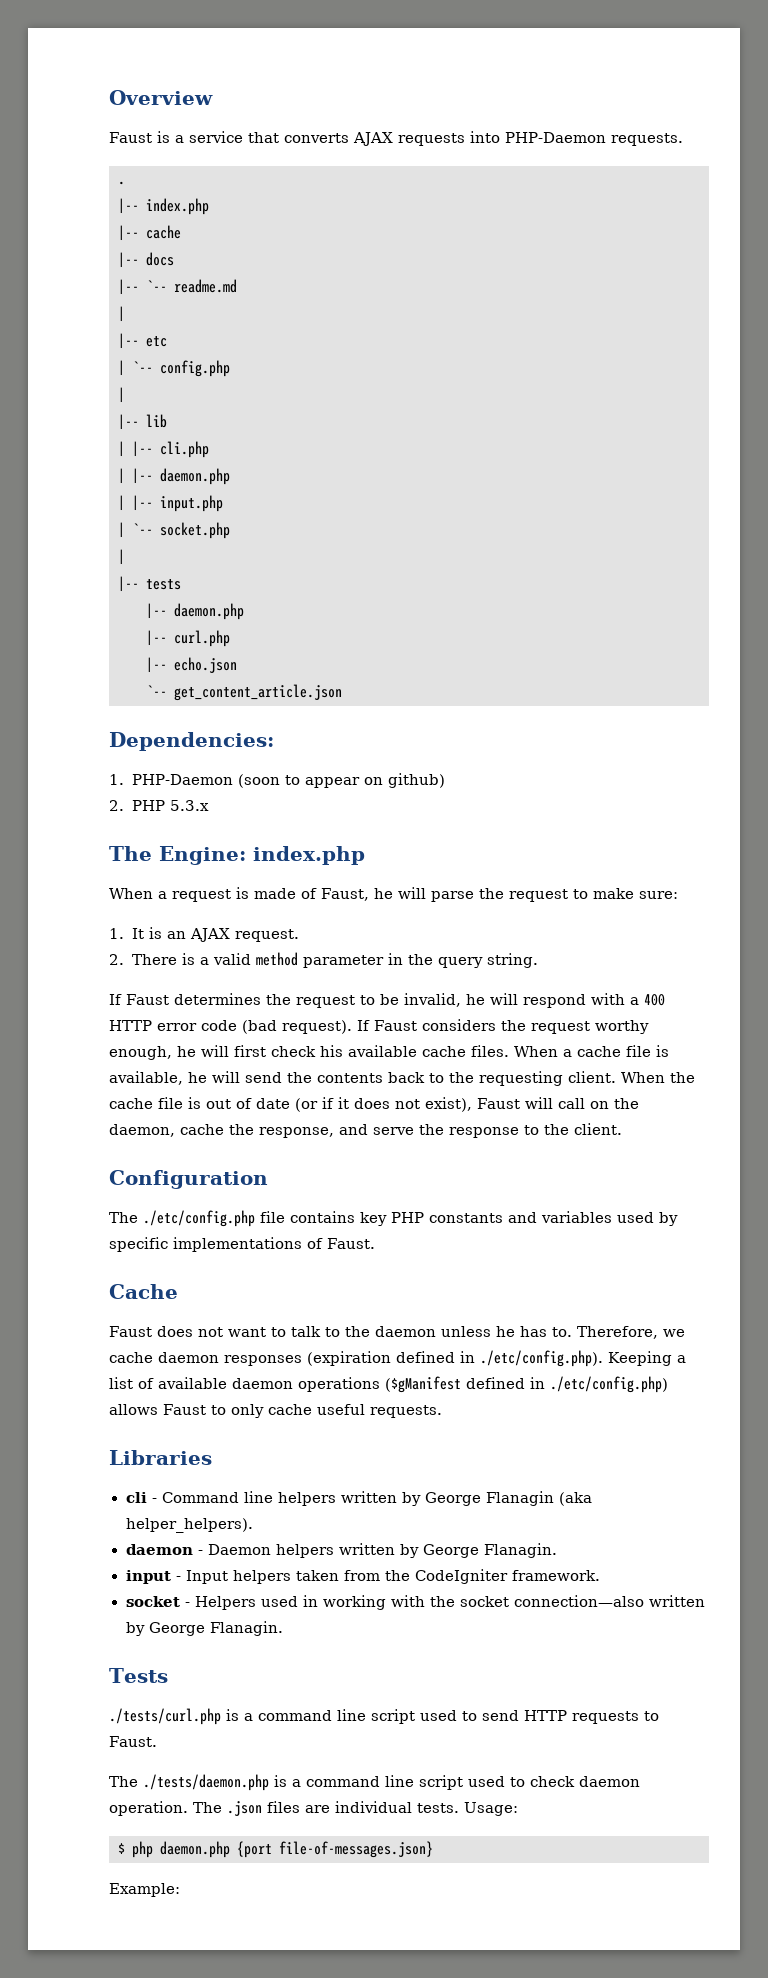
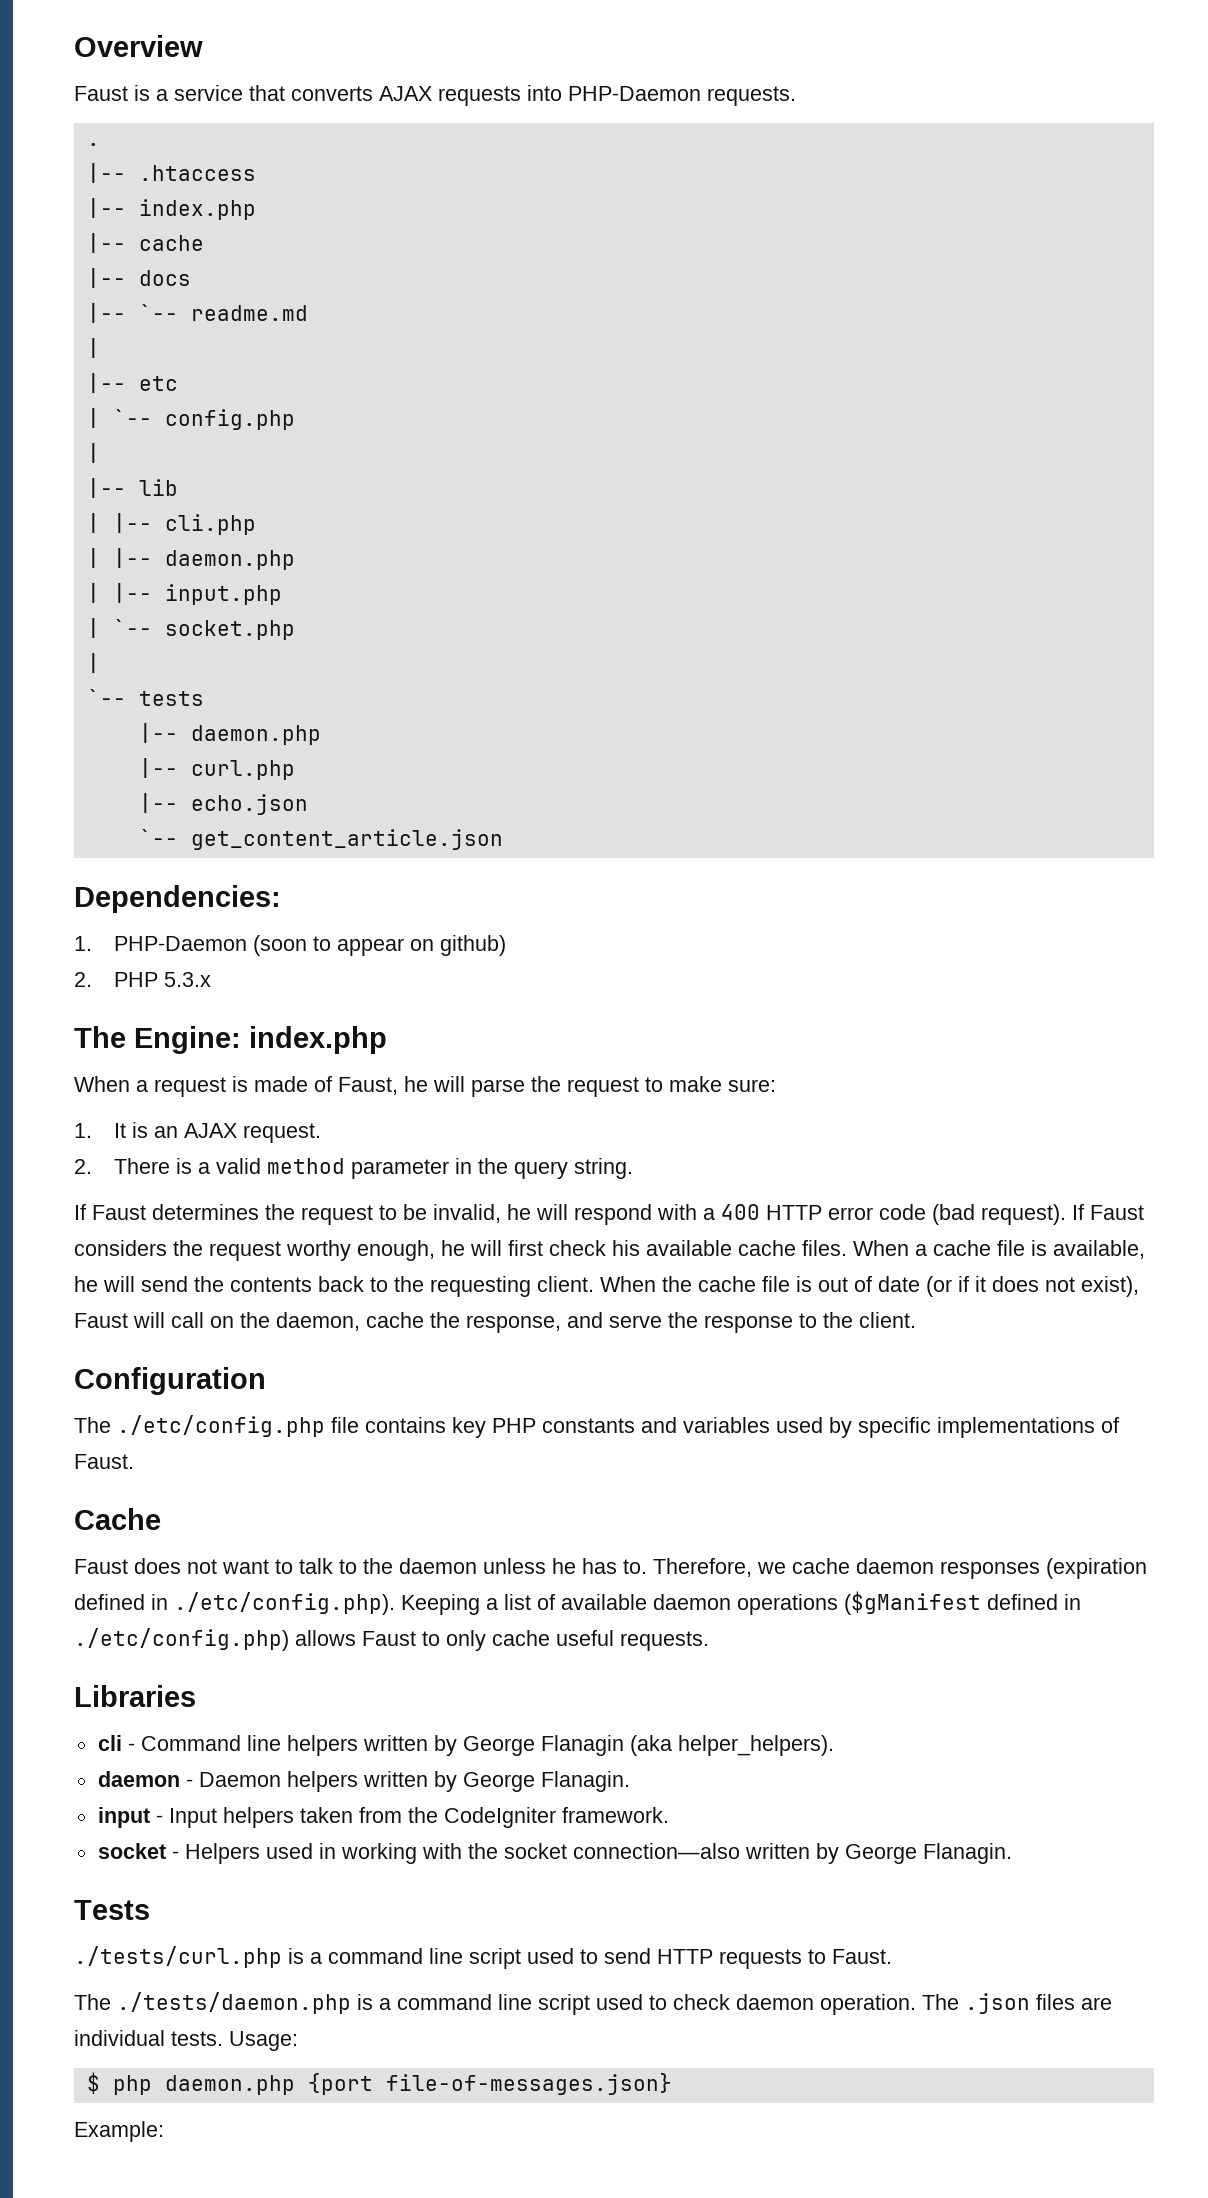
+ |-- .htaccess
- |-- tests
+ `-- tests

